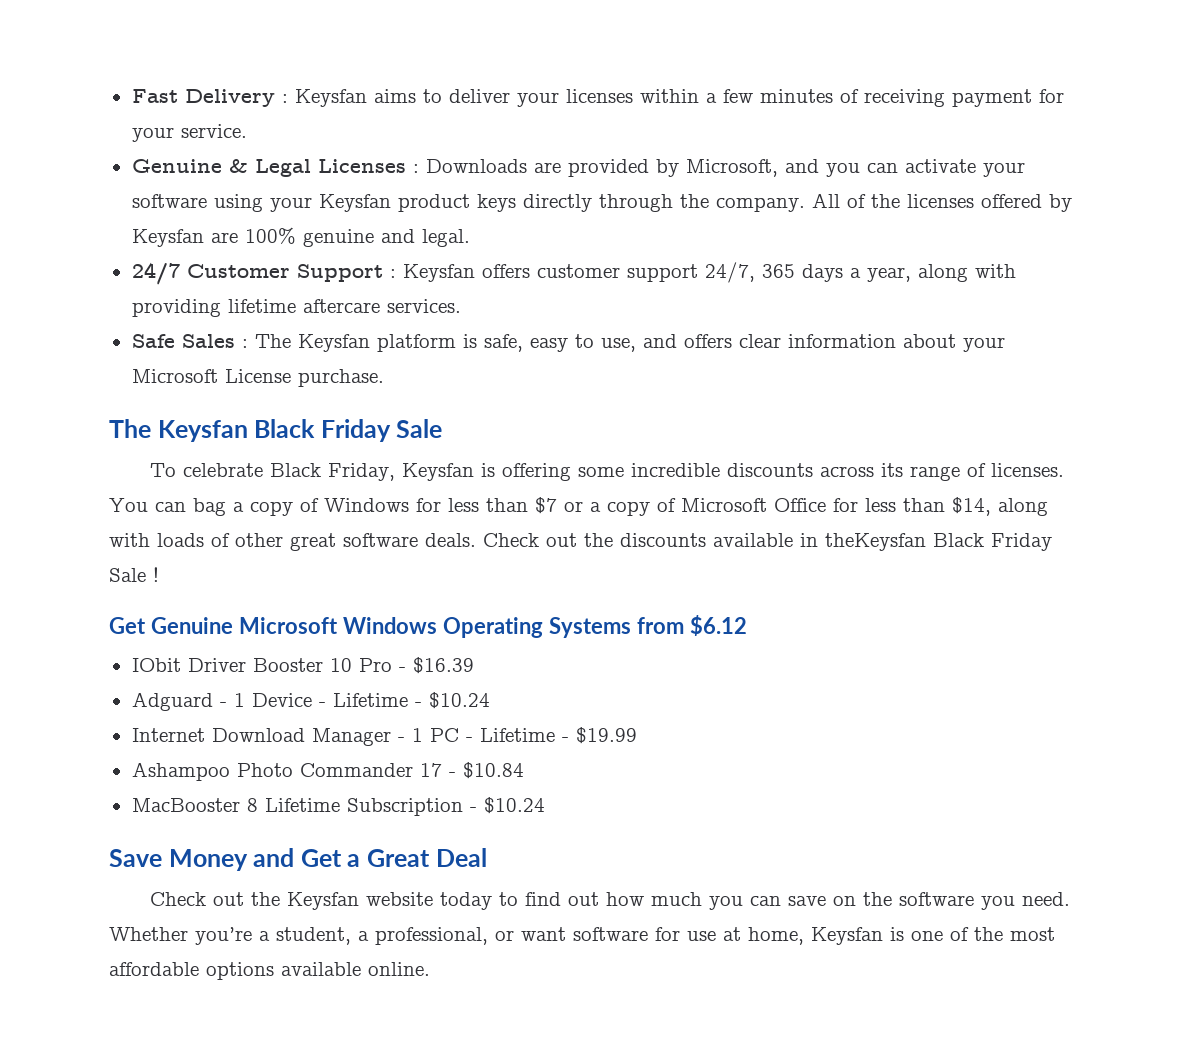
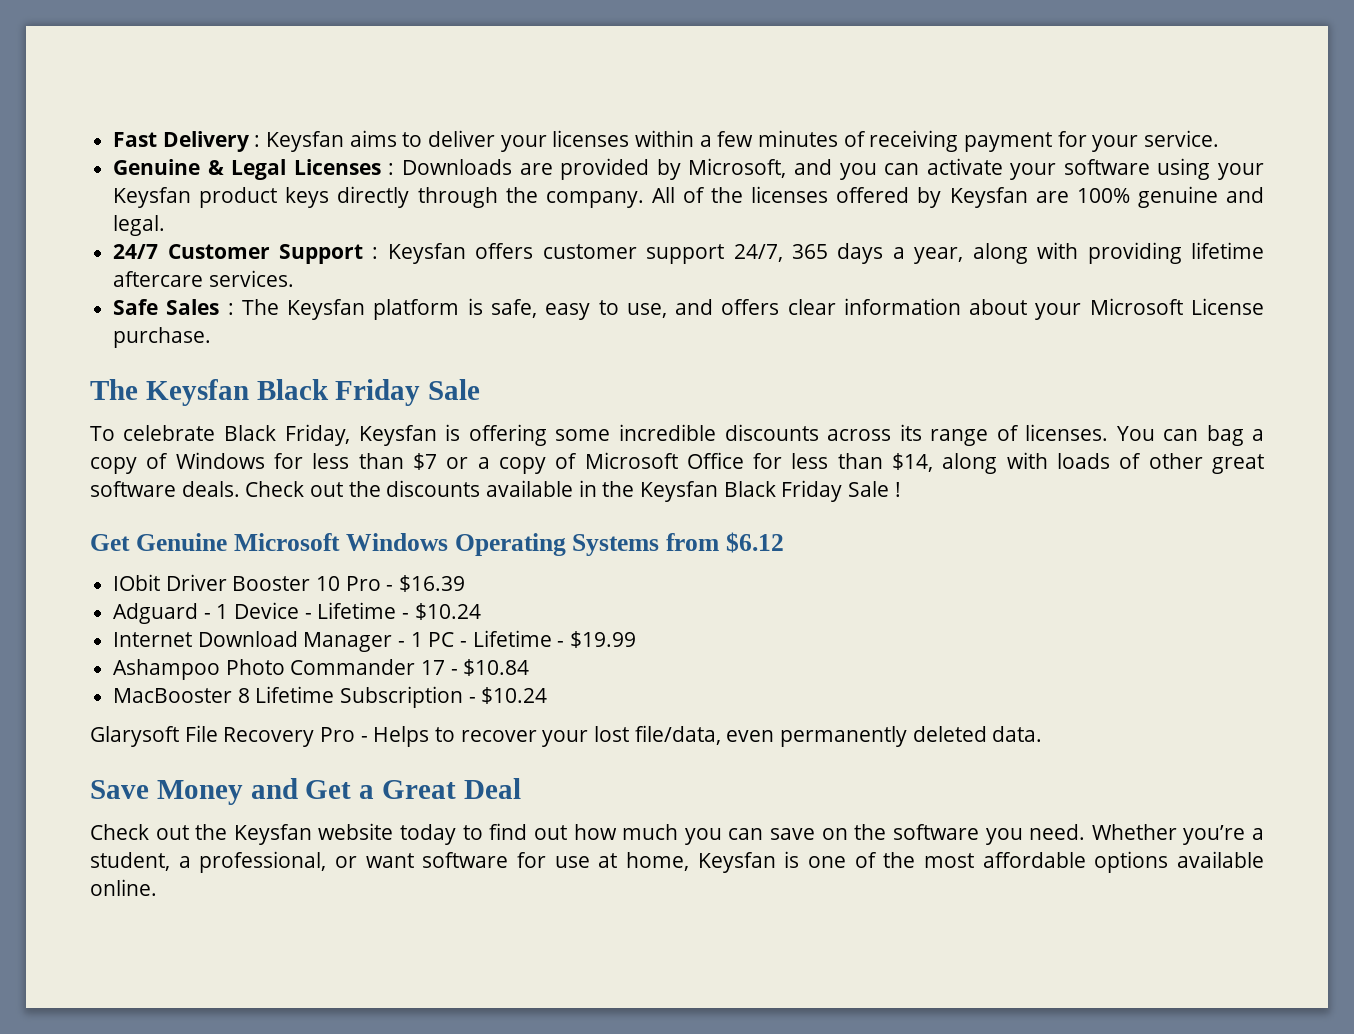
- Check out the discounts available in theKeysfan Black Friday Sale !
+ Check out the discounts available in the Keysfan Black Friday Sale !
+ Glarysoft File Recovery Pro - Helps to recover your lost file/data, even permanently deleted data.

